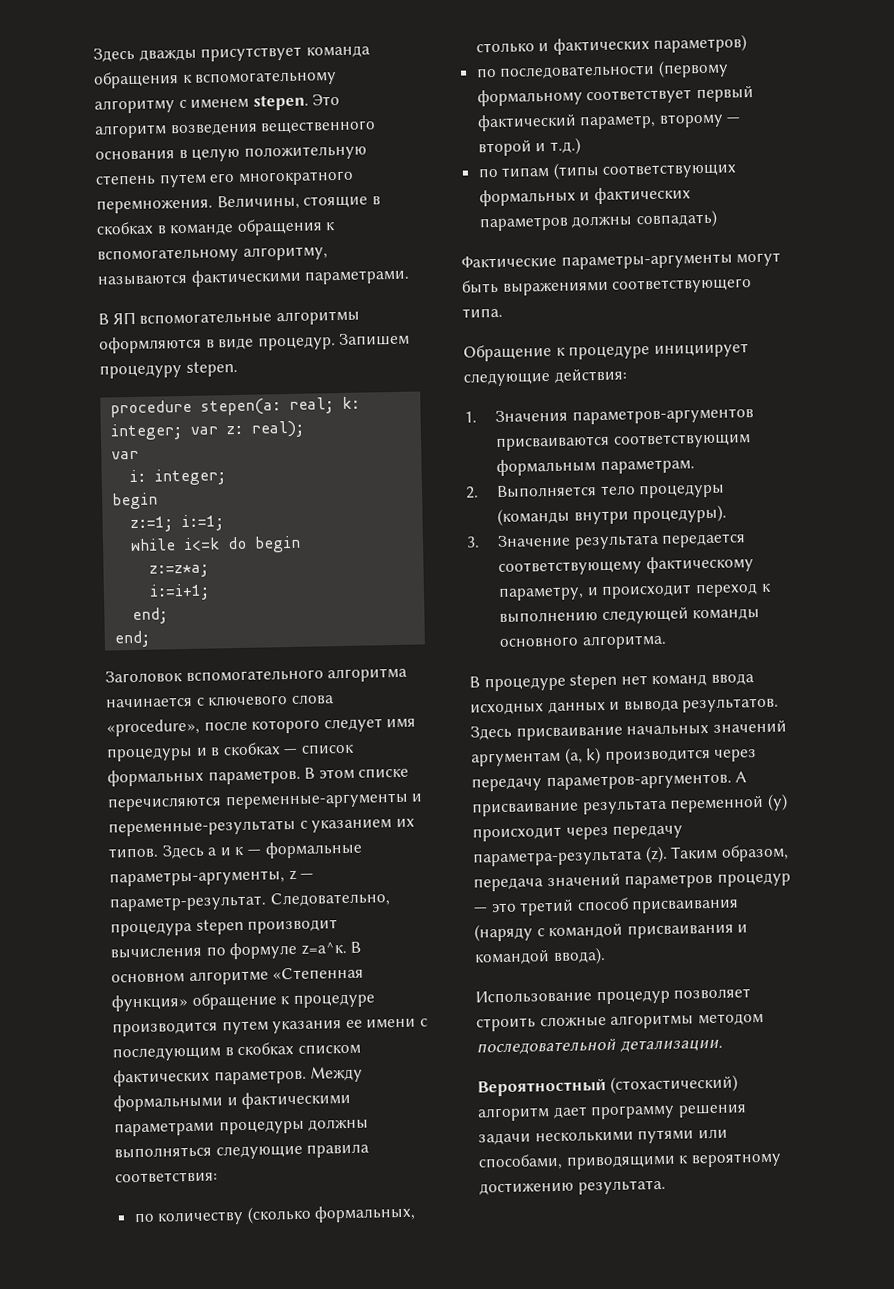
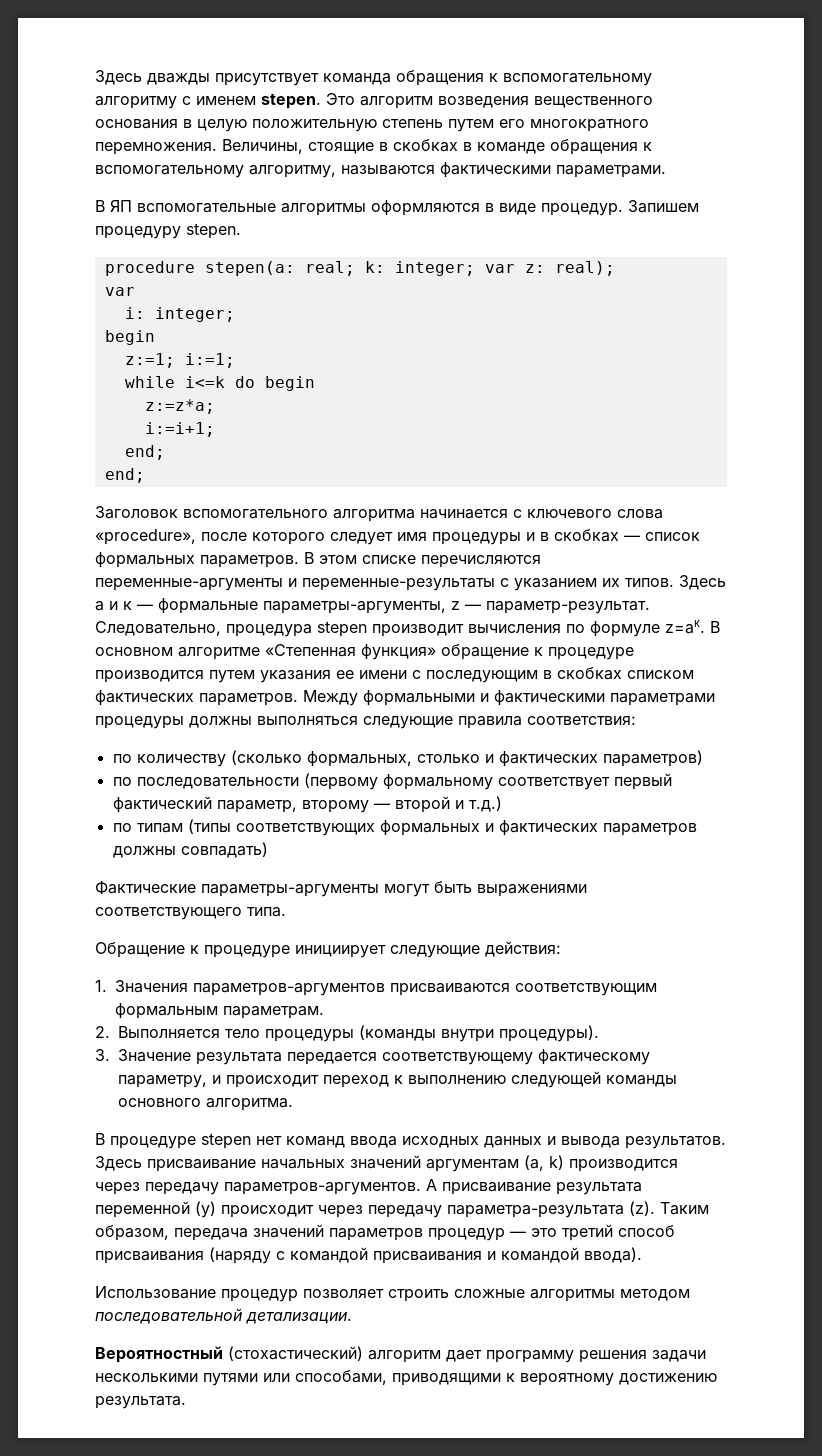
- Следовательно, процедура stepen производит вычисления по формуле z=а^к.
+ Следовательно, процедура stepen производит вычисления по формуле z=ак.

